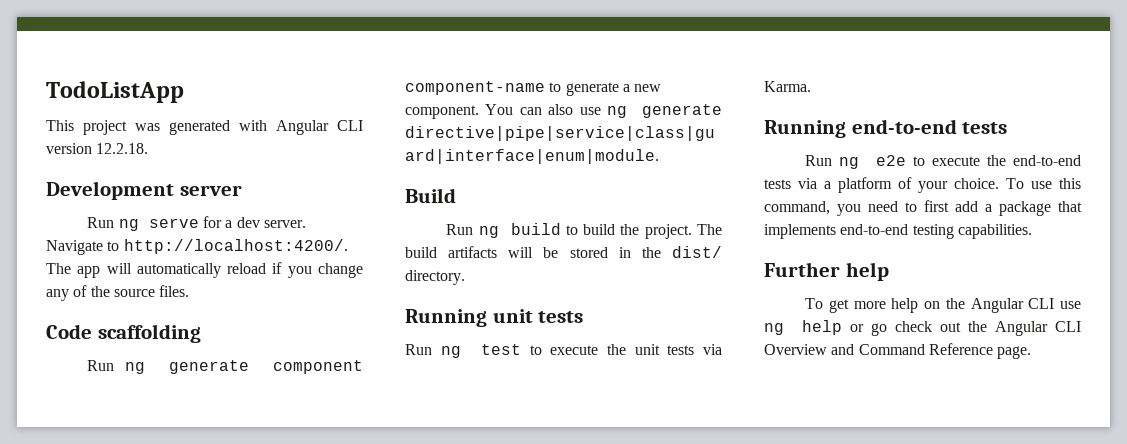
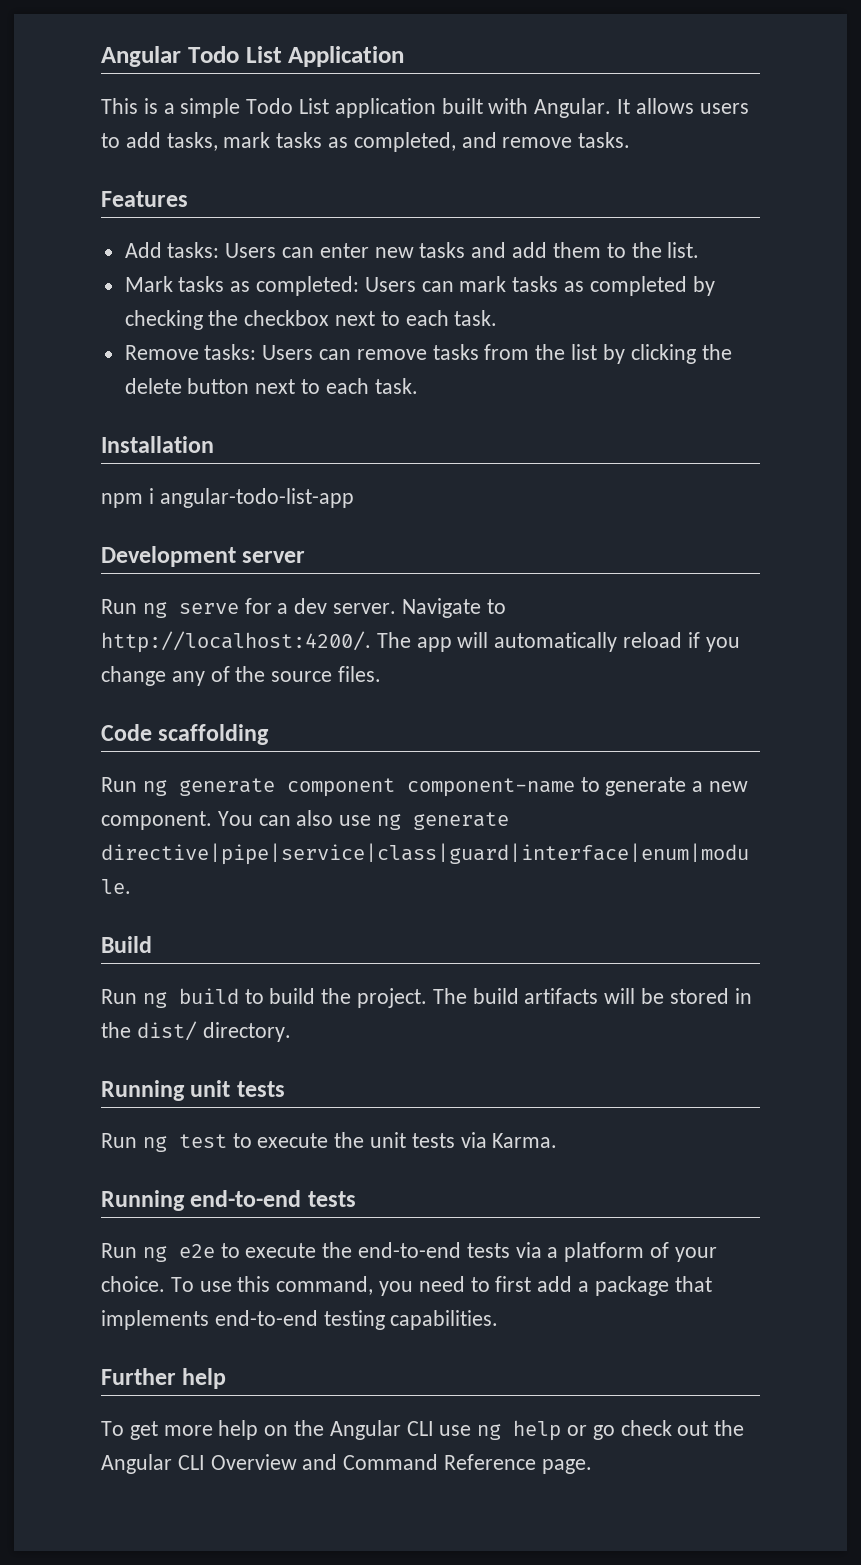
- TodoListApp
- This project was generated with Angular CLI version 12.2.18.
+ Angular Todo List Application
+ This is a simple Todo List application built with Angular. It allows users to add tasks, mark tasks as completed, and remove tasks.
+ Features
+ Add tasks: Users can enter new tasks and add them to the list.
+ Mark tasks as completed: Users can mark tasks as completed by checking the checkbox next to each task.
+ Remove tasks: Users can remove tasks from the list by clicking the delete button next to each task.
+ Installation
+ npm i angular-todo-list-app

